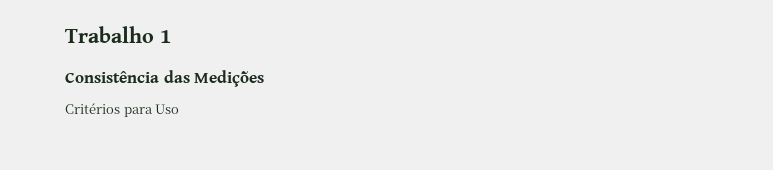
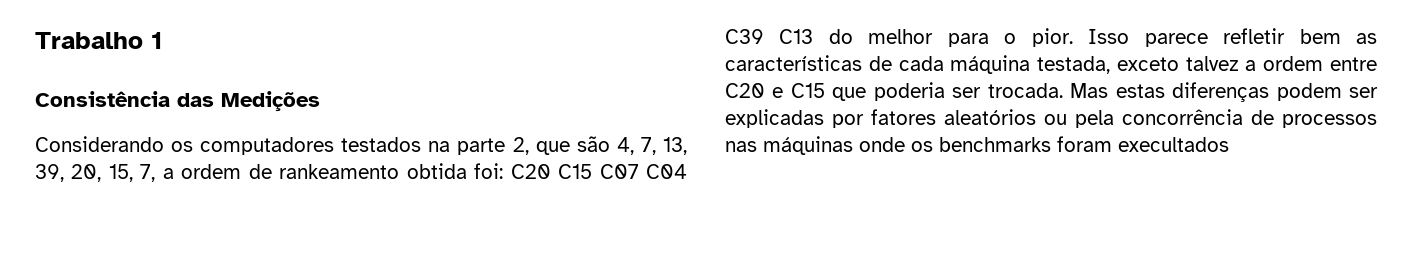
- Critérios para Uso
+ Considerando os computadores testados na parte 2, que são 4, 7, 13, 39, 20, 15, 7, a ordem de rankeamento obtida foi: C20 C15 C07 C04 C39 C13 do melhor para o pior. Isso parece refletir bem as características de cada máquina testada, exceto talvez a ordem entre C20 e C15 que poderia ser trocada. Mas estas diferenças podem ser explicadas por fatores aleatórios ou pela concorrência de processos nas máquinas onde os benchmarks foram execultados

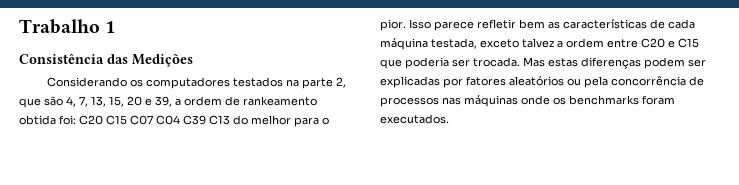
- Considerando os computadores testados na parte 2, que são 4, 7, 13, 39, 20, 15, 7, a ordem de rankeamento obtida foi: C20 C15 C07 C04 C39 C13 do melhor para o pior.
+ Considerando os computadores testados na parte 2, que são 4, 7, 13, 15, 20 e 39, a ordem de rankeamento obtida foi: C20 C15 C07 C04 C39 C13 do melhor para o pior.
- Mas estas diferenças podem ser explicadas por fatores aleatórios ou pela concorrência de processos nas máquinas onde os benchmarks foram execultados
+ Mas estas diferenças podem ser explicadas por fatores aleatórios ou pela concorrência de processos nas máquinas onde os benchmarks foram executados.

